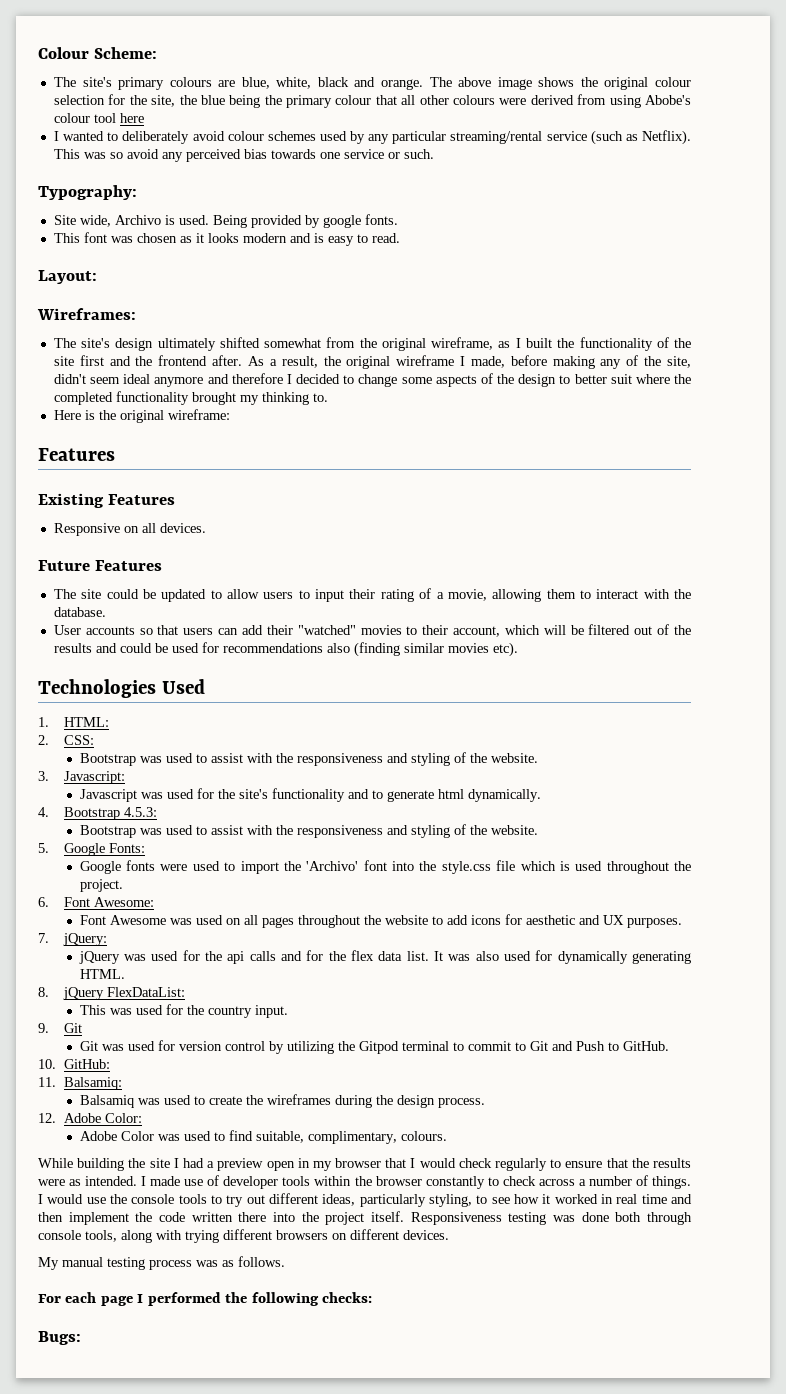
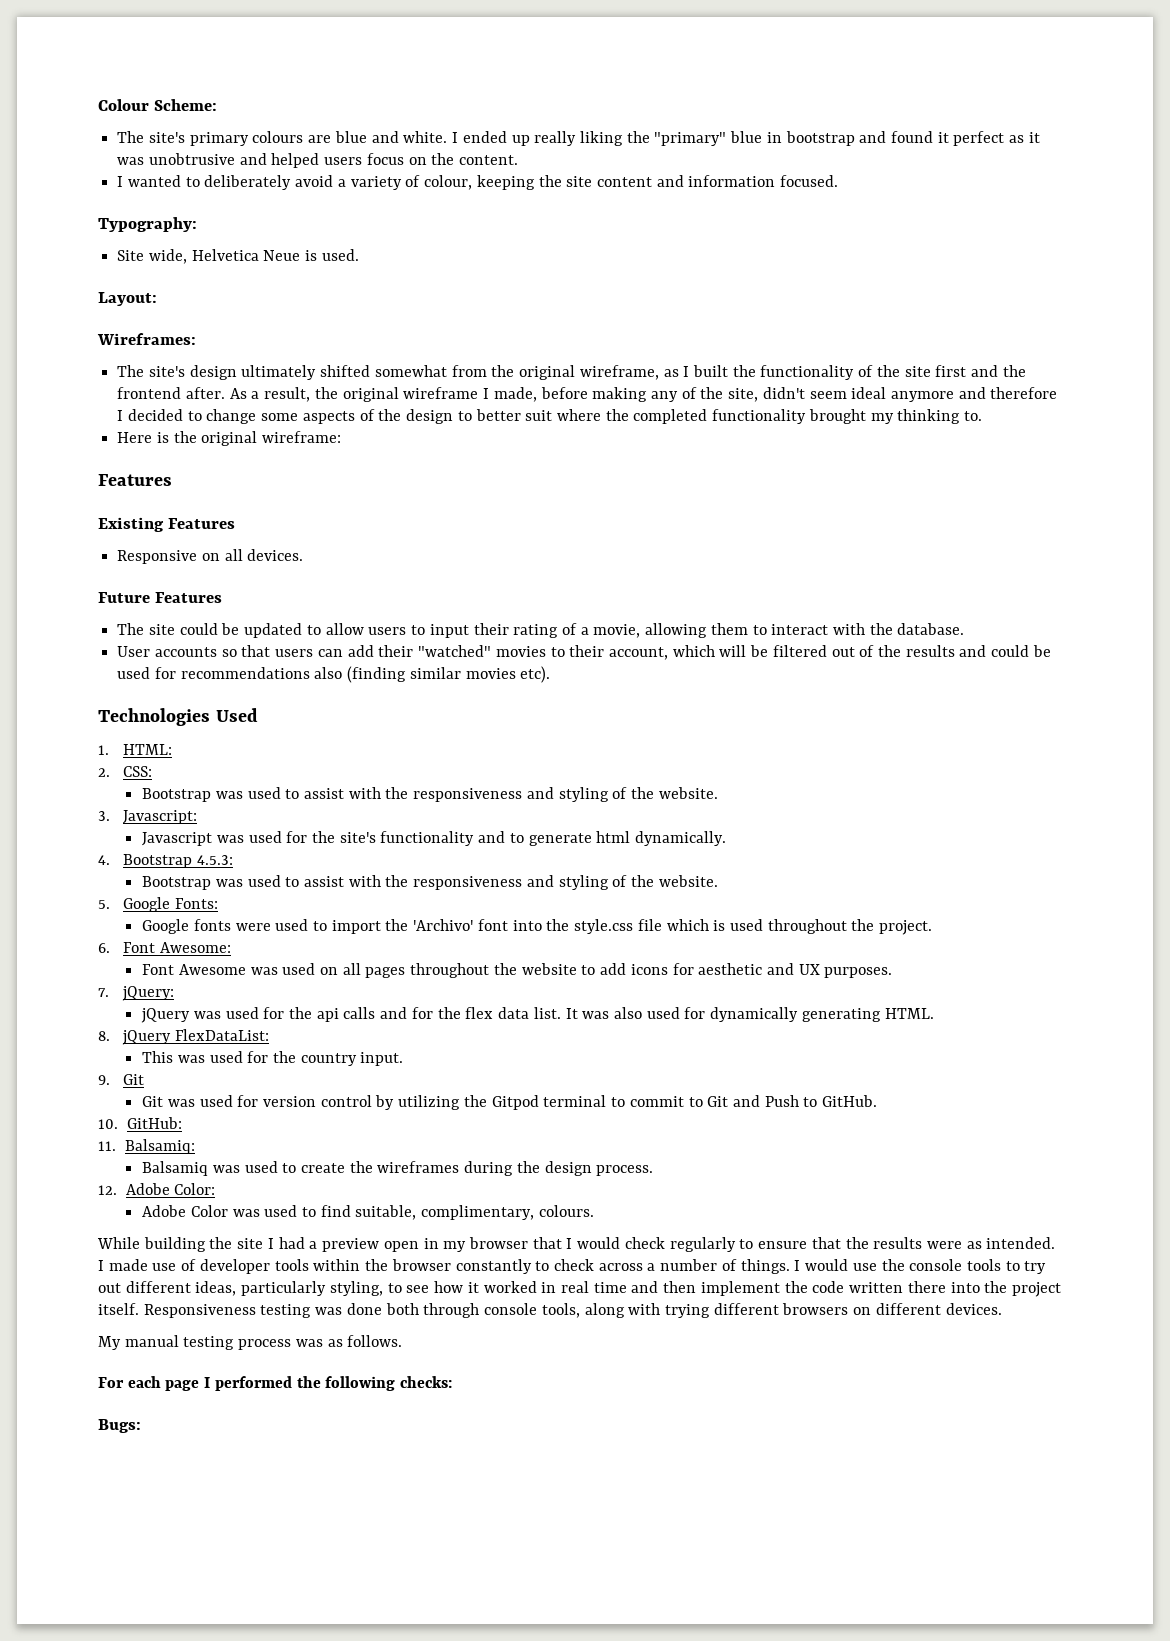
- The site's primary colours are blue, white, black and orange. The above image shows the original colour selection for the site, the blue being the primary colour that all other colours were derived from using Abobe's colour tool here
+ The site's primary colours are blue and white. I ended up really liking the "primary" blue in bootstrap and found it perfect as it was unobtrusive and helped users focus on the content.
- I wanted to deliberately avoid colour schemes used by any particular streaming/rental service (such as Netflix). This was so avoid any perceived bias towards one service or such.
+ I wanted to deliberately avoid a variety of colour, keeping the site content and information focused.
- Site wide, Archivo is used. Being provided by google fonts.
- This font was chosen as it looks modern and is easy to read.
+ Site wide, Helvetica Neue is used.

